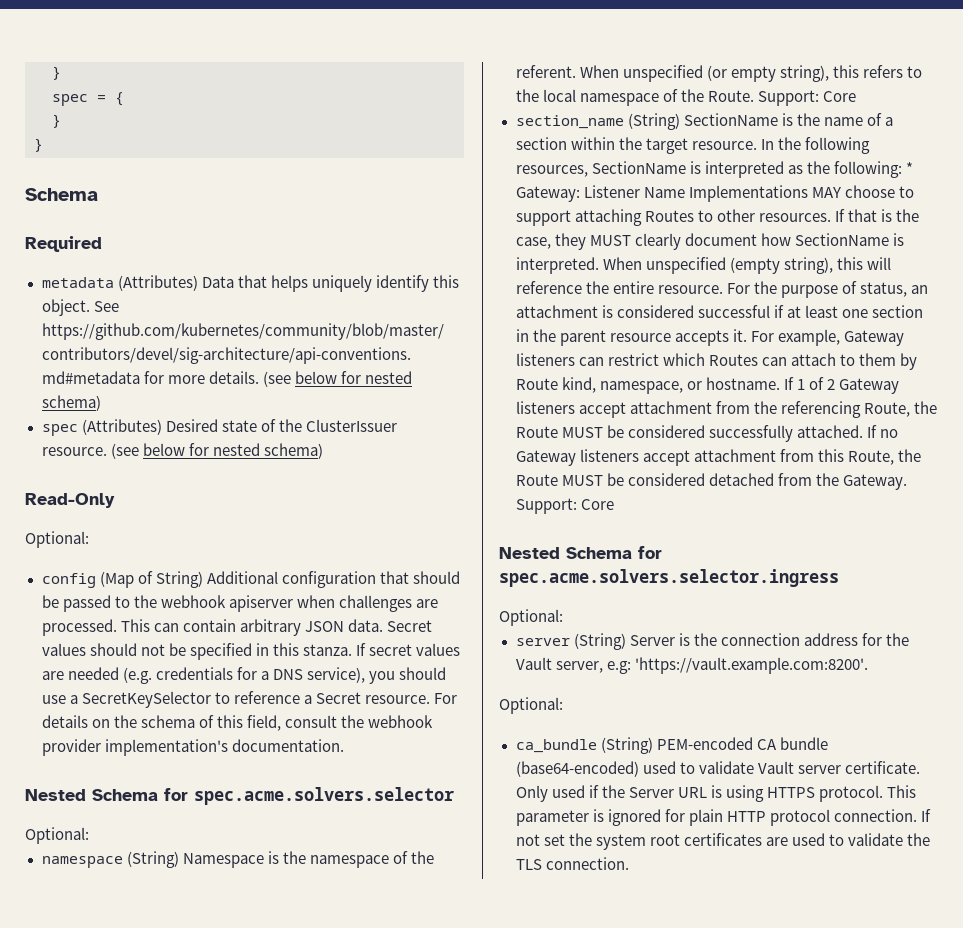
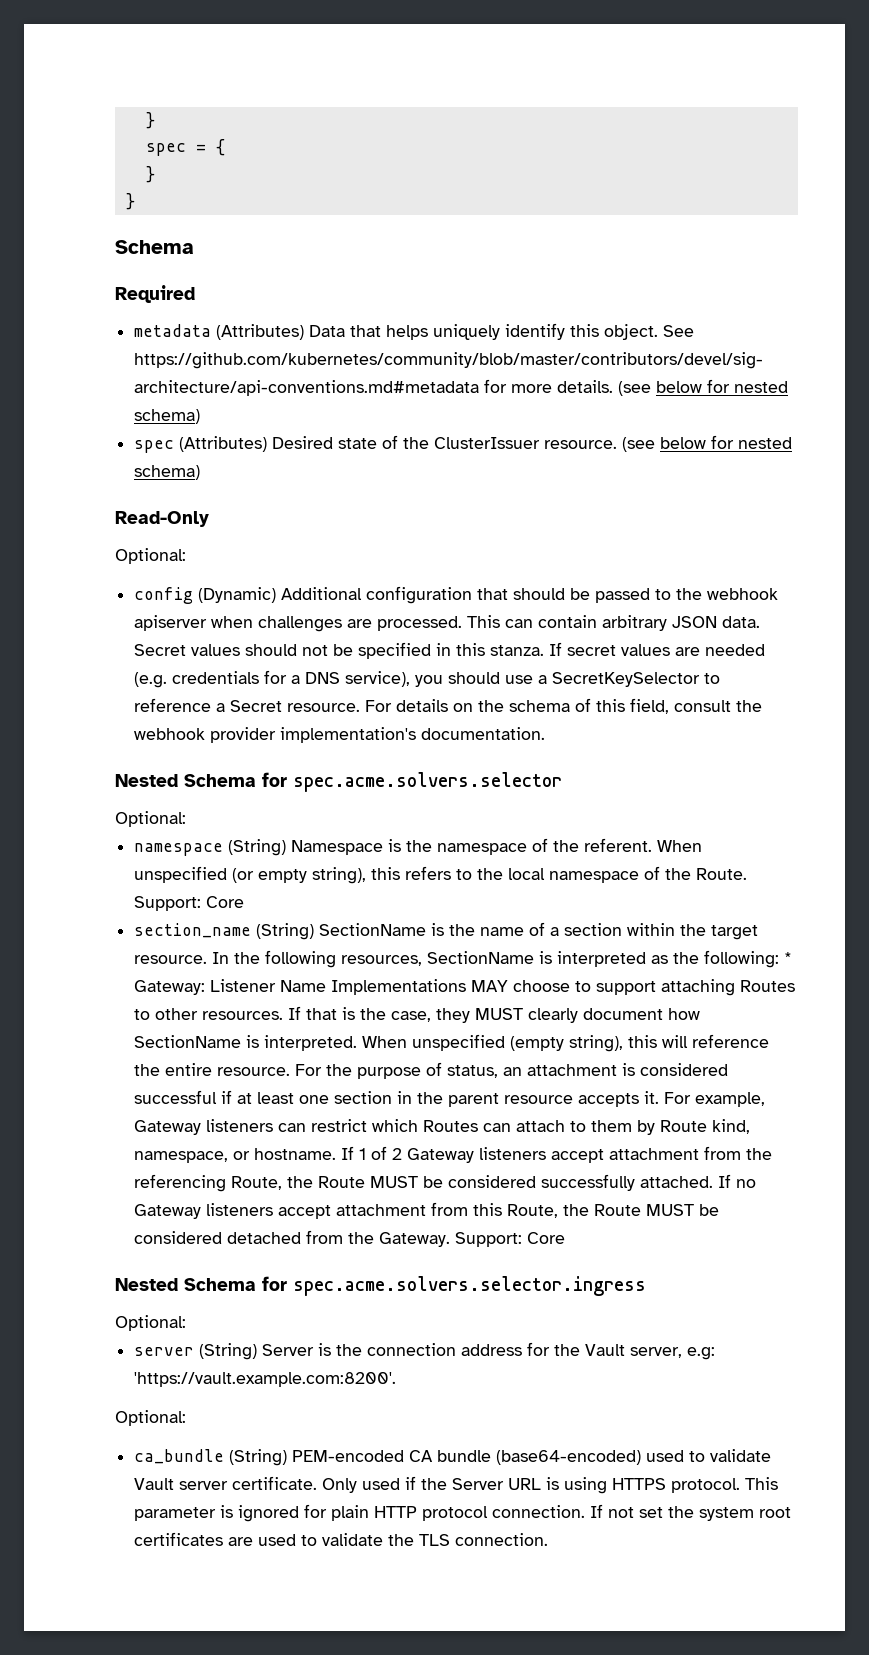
- config (Map of String) Additional configuration that should be passed to the webhook apiserver when challenges are processed.
+ config (Dynamic) Additional configuration that should be passed to the webhook apiserver when challenges are processed.

